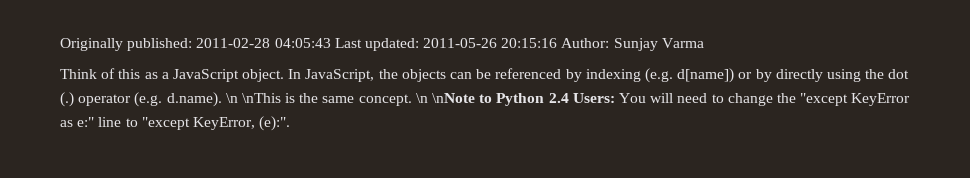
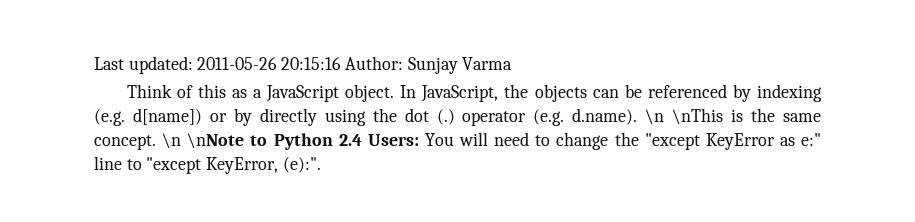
- Originally published: 2011-02-28 04:05:43 Last updated: 2011-05-26 20:15:16 Author: Sunjay Varma
+ Last updated: 2011-05-26 20:15:16 Author: Sunjay Varma

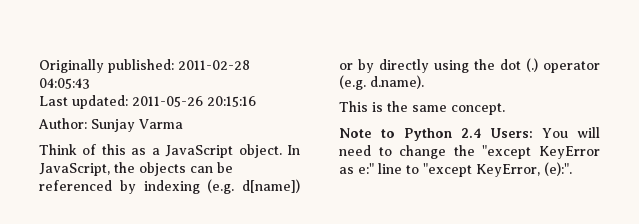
+ Originally published: 2011-02-28 04:05:43
- Last updated: 2011-05-26 20:15:16 Author: Sunjay Varma
+ Last updated: 2011-05-26 20:15:16
+ Author: Sunjay Varma
- In JavaScript, the objects can be referenced by indexing (e.g. d[name]) or by directly using the dot (.) operator (e.g. d.name). \n \nThis is the same concept. \n \nNote to Python 2.4 Users: You will need to change the "except KeyError as e:" line to "except KeyError, (e):".
+ In JavaScript, the objects can be referenced by indexing (e.g. d[name]) or by directly using the dot (.) operator (e.g. d.name).
+ This is the same concept.
+ Note to Python 2.4 Users: You will need to change the "except KeyError as e:" line to "except KeyError, (e):".

